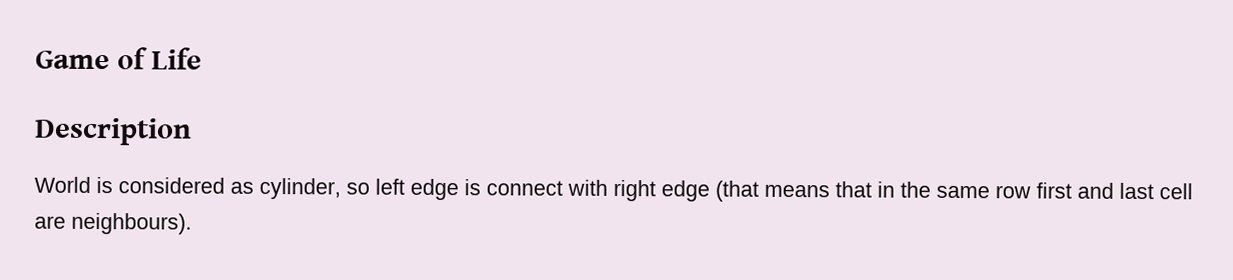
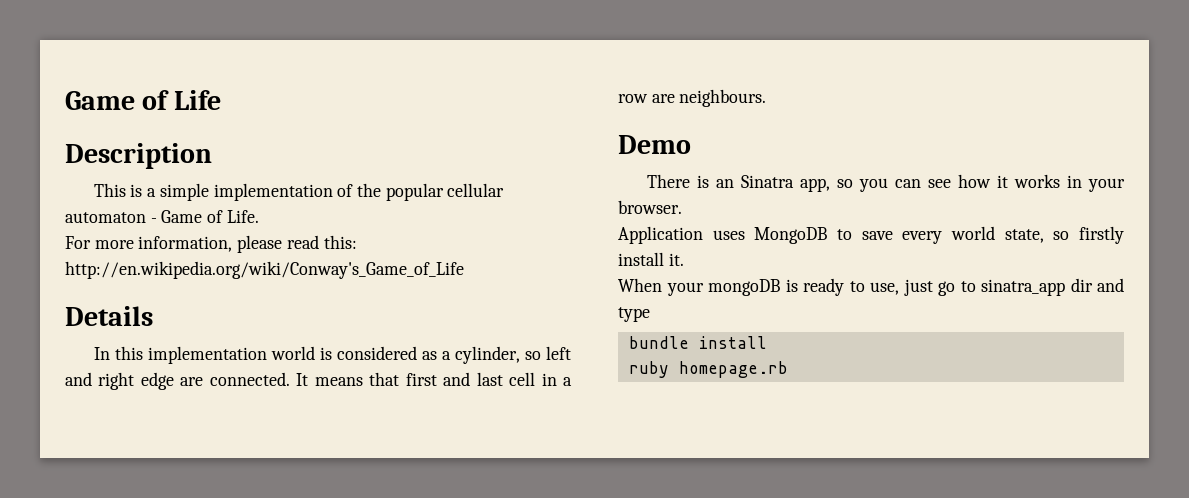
- World is considered as cylinder, so left edge is connect with right edge (that means that in the same row first and last cell are neighbours).
+ This is a simple implementation of the popular cellular automaton - Game of Life.
+ For more information, please read this: http://en.wikipedia.org/wiki/Conway's_Game_of_Life
+ Details
+ In this implementation world is considered as a cylinder, so left and right edge are connected. It means that first and last cell in a row are neighbours.
+ Demo
+ There is an Sinatra app, so you can see how it works in your browser.
+ Application uses MongoDB to save every world state, so firstly install it.
+ When your mongoDB is ready to use, just go to sinatra_app dir and type
+ bundle install
+ ruby homepage.rb

